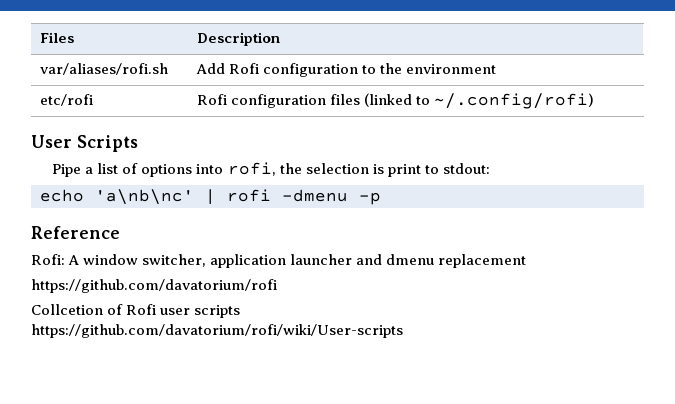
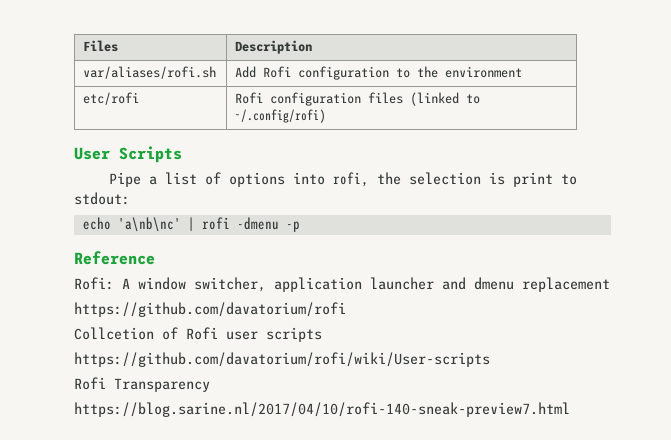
+ Rofi Transparency
+ https://blog.sarine.nl/2017/04/10/rofi-140-sneak-preview7.html

